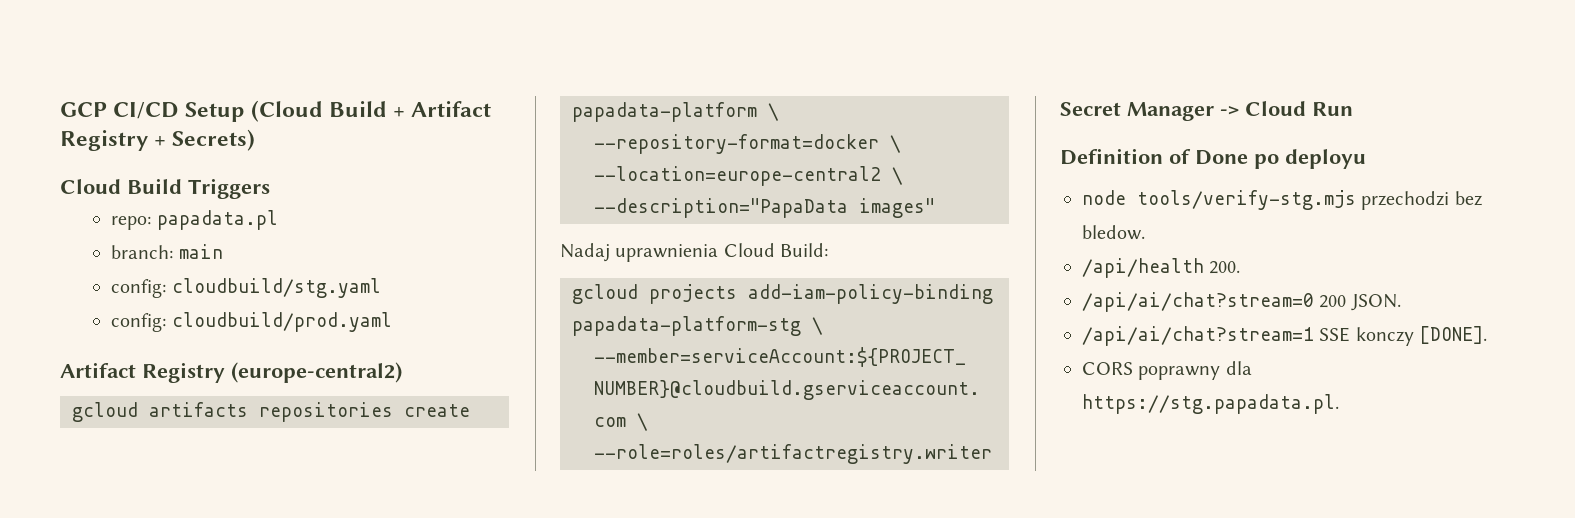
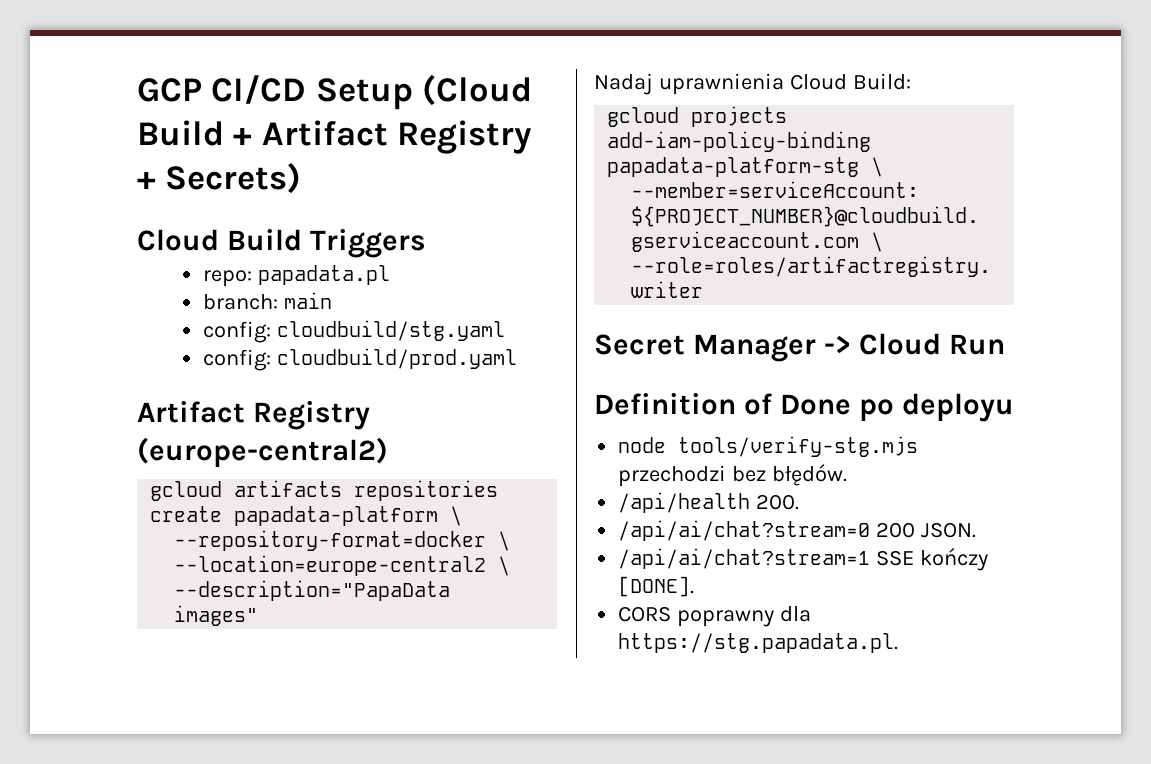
- node tools/verify-stg.mjs przechodzi bez bledow.
+ node tools/verify-stg.mjs przechodzi bez błędów.
- /api/ai/chat?stream=1 SSE konczy [DONE].
+ /api/ai/chat?stream=1 SSE kończy [DONE].

